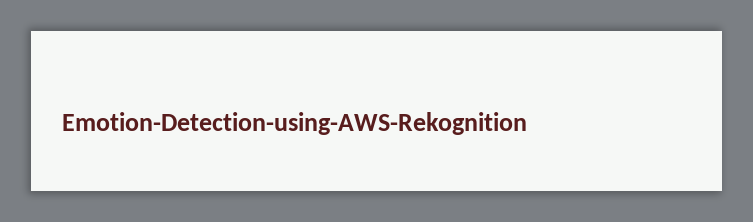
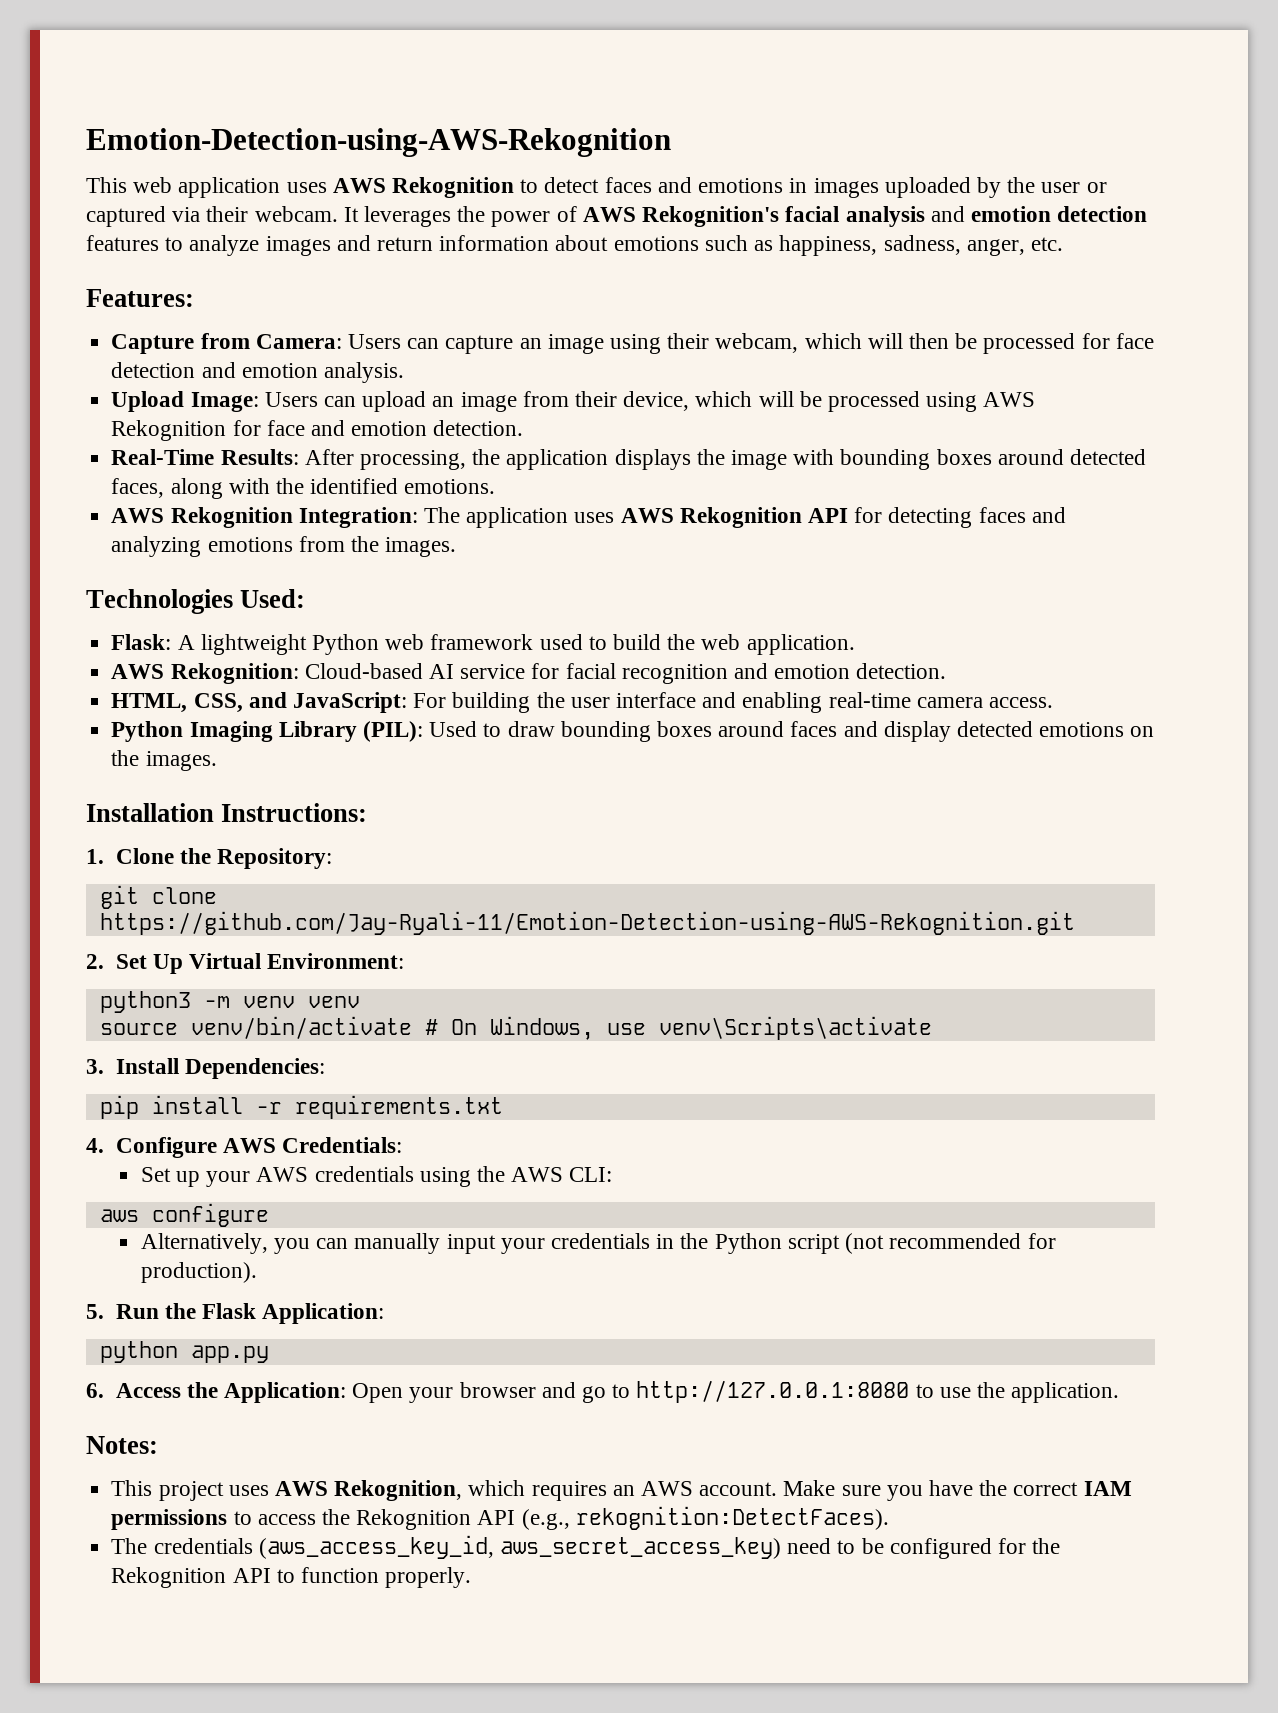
+ This web application uses AWS Rekognition to detect faces and emotions in images uploaded by the user or captured via their webcam. It leverages the power of AWS Rekognition's facial analysis and emotion detection features to analyze images and return information about emotions such as happiness, sadness, anger, etc.
+ Features:
+ Capture from Camera: Users can capture an image using their webcam, which will then be processed for face detection and emotion analysis.
+ Upload Image: Users can upload an image from their device, which will be processed using AWS Rekognition for face and emotion detection.
+ Real-Time Results: After processing, the application displays the image with bounding boxes around detected faces, along with the identified emotions.
+ AWS Rekognition Integration: The application uses AWS Rekognition API for detecting faces and analyzing emotions from the images.
+ Technologies Used:
+ Flask: A lightweight Python web framework used to build the web application.
+ AWS Rekognition: Cloud-based AI service for facial recognition and emotion detection.
+ HTML, CSS, and JavaScript: For building the user interface and enabling real-time camera access.
+ Python Imaging Library (PIL): Used to draw bounding boxes around faces and display detected emotions on the images.
+ Installation Instructions:
+ 1. Clone the Repository:
+ git clone https://github.com/Jay-Ryali-11/Emotion-Detection-using-AWS-Rekognition.git
+ 2. Set Up Virtual Environment:
+ python3 -m venv venv
+ source venv/bin/activate # On Windows, use venv\Scripts\activate
+ 3. Install Dependencies:
+ pip install -r requirements.txt
+ 4. Configure AWS Credentials:
+ Set up your AWS credentials using the AWS CLI:
+ aws configure
+ Alternatively, you can manually input your credentials in the Python script (not recommended for production).
+ 5. Run the Flask Application:
+ python app.py
+ 6. Access the Application: Open your browser and go to http://127.0.0.1:8080 to use the application.
+ Notes:
+ This project uses AWS Rekognition, which requires an AWS account. Make sure you have the correct IAM permissions to access the Rekognition API (e.g., rekognition:DetectFaces).
+ The credentials (aws_access_key_id, aws_secret_access_key) need to be configured for the Rekognition API to function properly.

